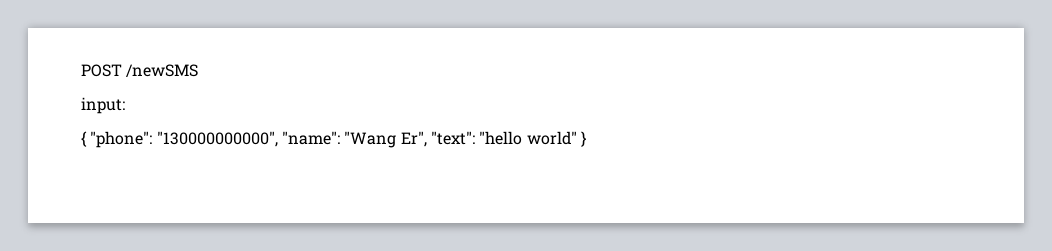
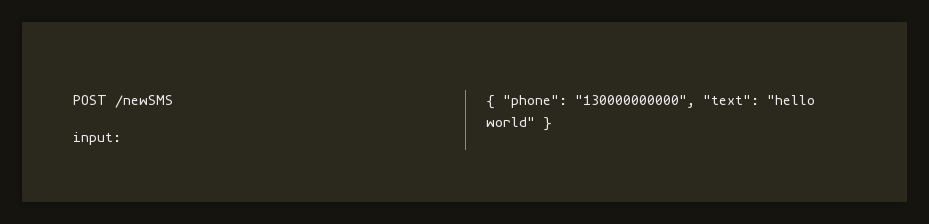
- { "phone": "130000000000", "name": "Wang Er", "text": "hello world" }
+ { "phone": "130000000000", "text": "hello world" }

